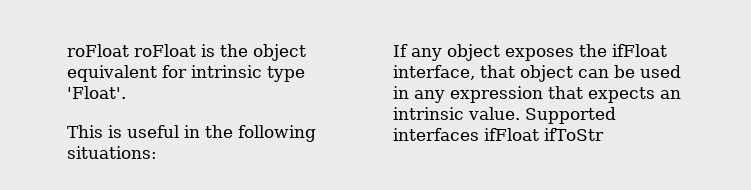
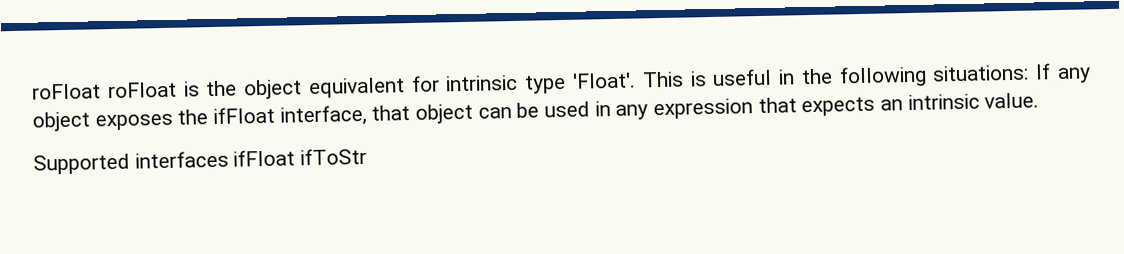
- roFloat roFloat is the object equivalent for intrinsic type 'Float'.
- This is useful in the following situations:
- If any object exposes the ifFloat interface, that object can be used in any expression that expects an intrinsic value. Supported interfaces ifFloat ifToStr
+ roFloat roFloat is the object equivalent for intrinsic type 'Float'. This is useful in the following situations: If any object exposes the ifFloat interface, that object can be used in any expression that expects an intrinsic value.
+ Supported interfaces ifFloat ifToStr

